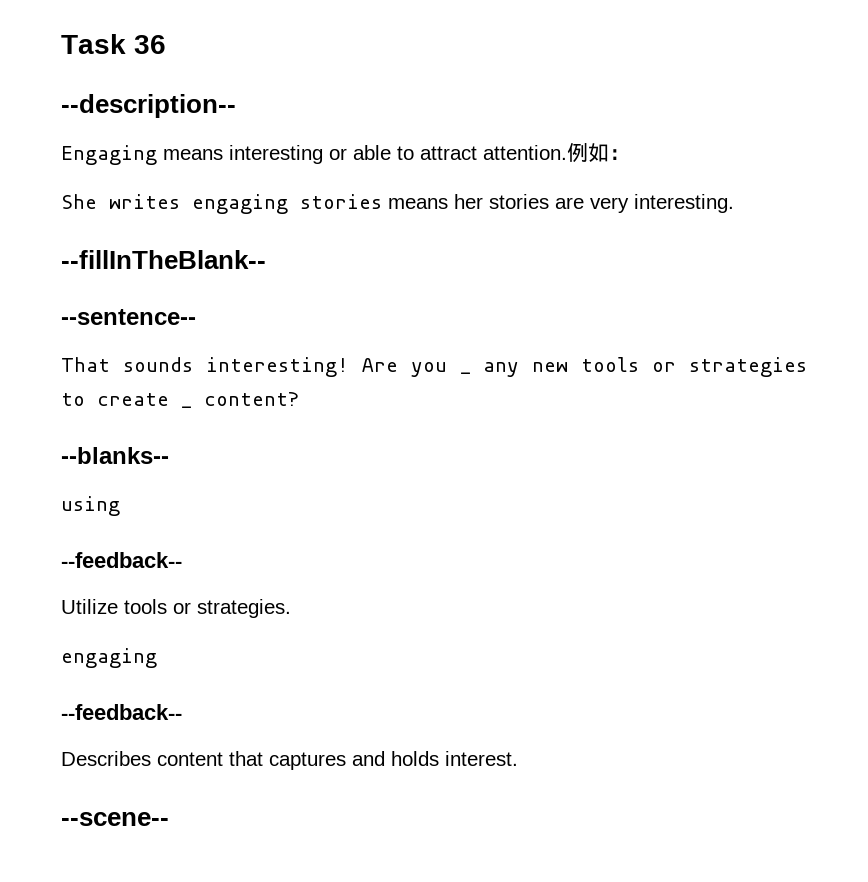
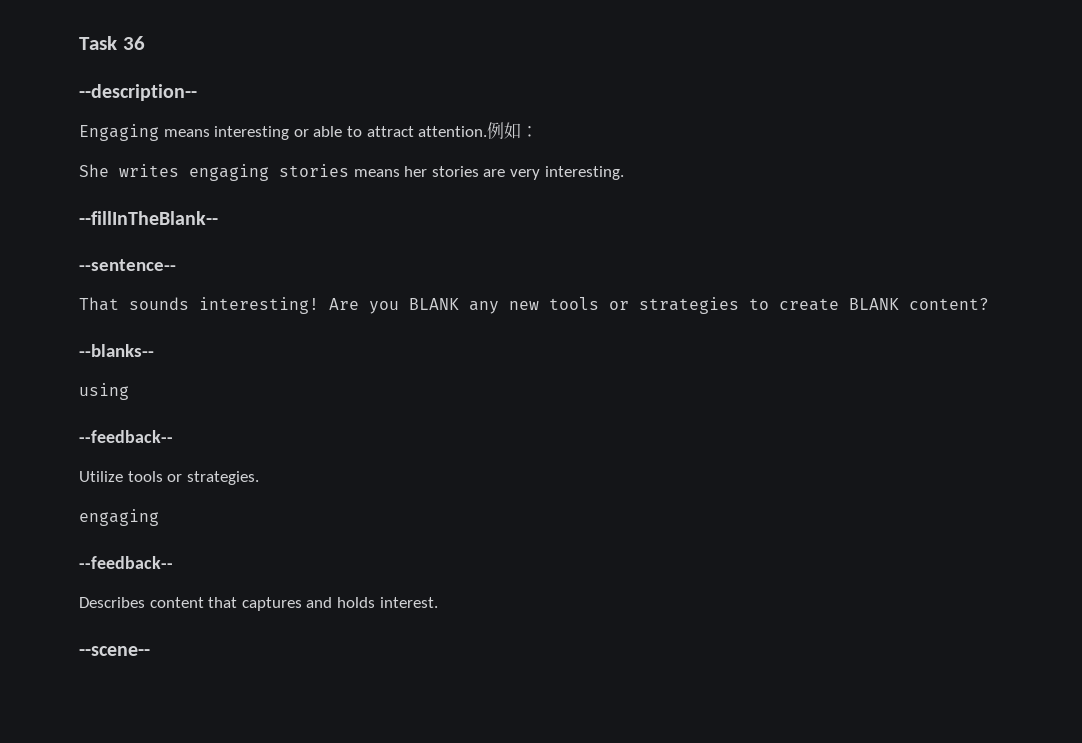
- Are you _ any new tools or strategies to create _ content?
+ Are you BLANK any new tools or strategies to create BLANK content?

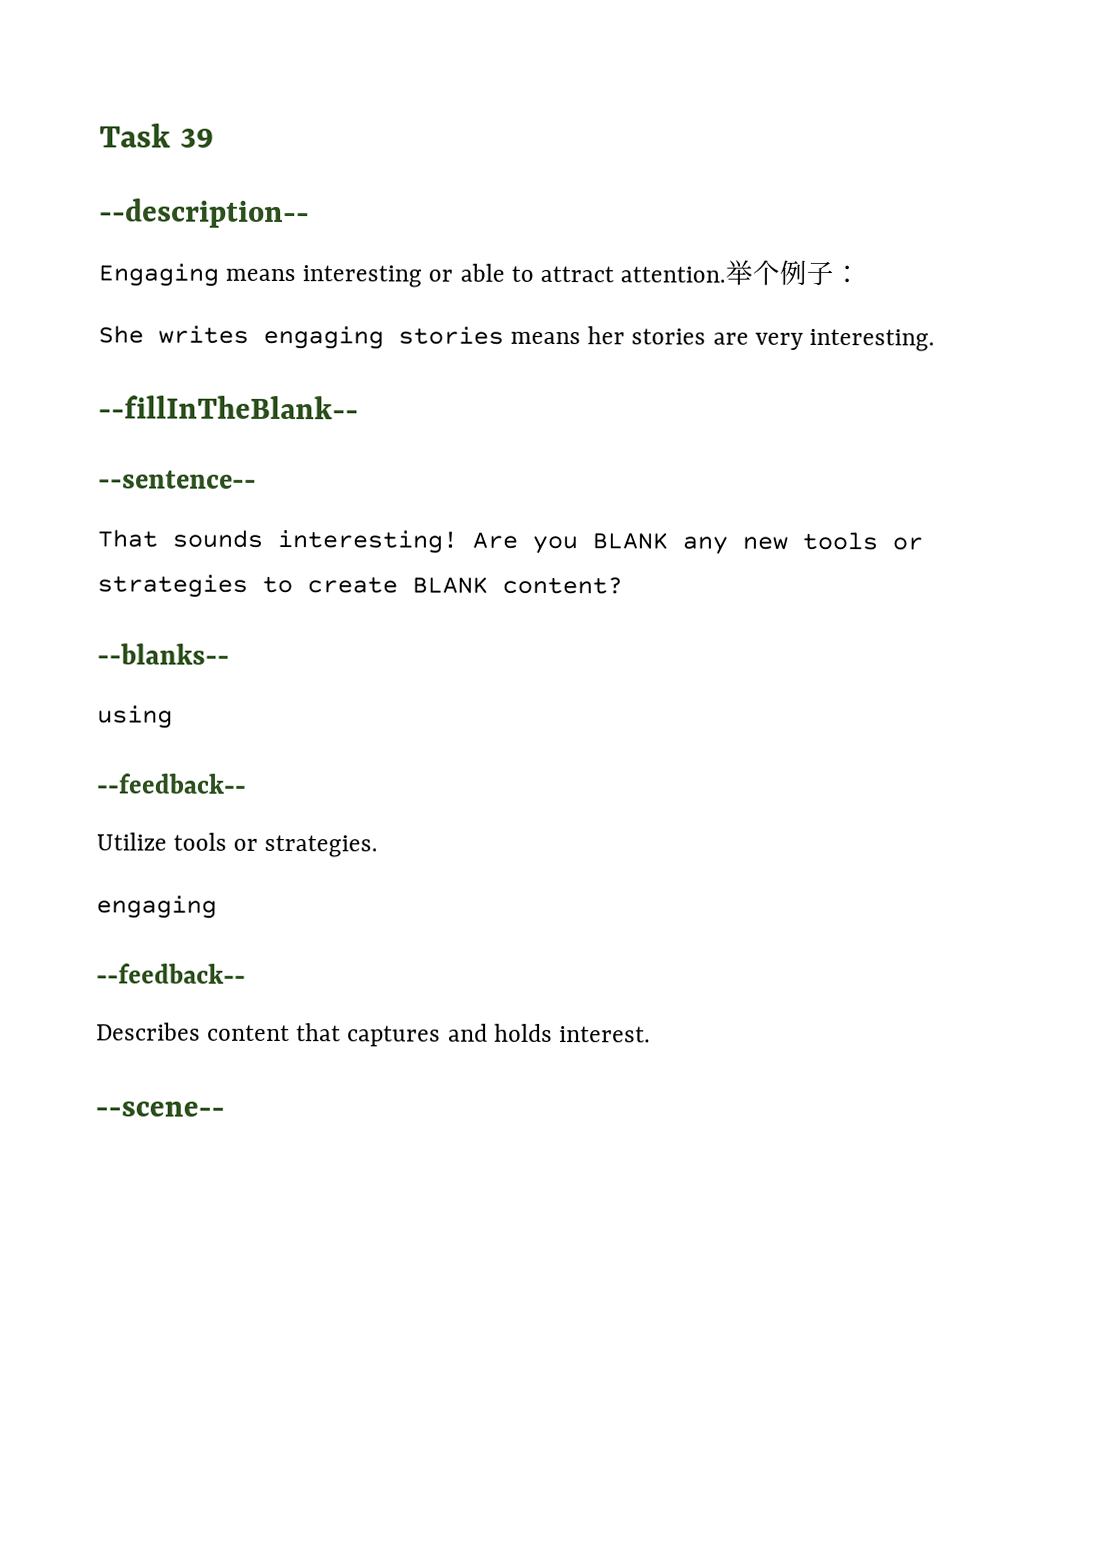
- Task 36
+ Task 39
- 例如：
+ 举个例子：

